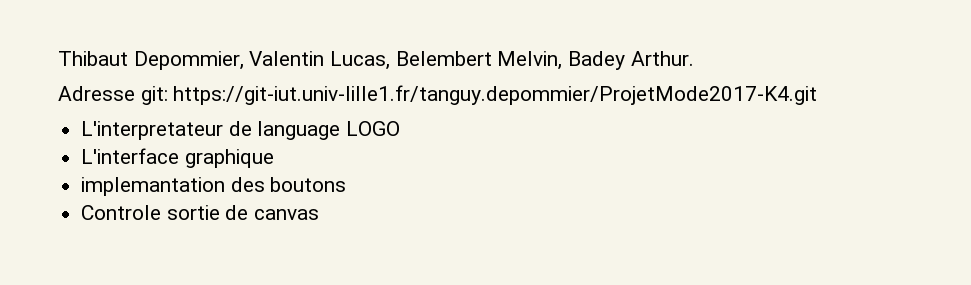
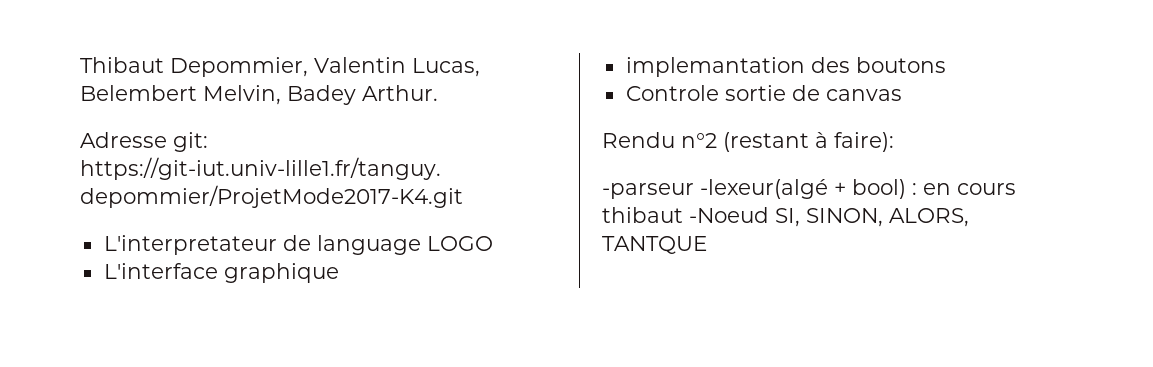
+ Rendu n°2 (restant à faire):
+ -parseur -lexeur(algé + bool) : en cours thibaut -Noeud SI, SINON, ALORS, TANTQUE

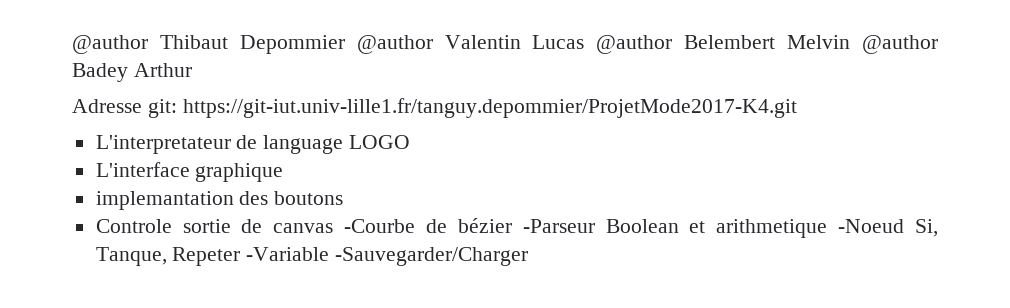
- Thibaut Depommier, Valentin Lucas, Belembert Melvin, Badey Arthur.
+ @author Thibaut Depommier @author Valentin Lucas @author Belembert Melvin @author Badey Arthur
- Controle sortie de canvas
- Rendu n°2 (restant à faire):
- -parseur -lexeur(algé + bool) : en cours thibaut -Noeud SI, SINON, ALORS, TANTQUE
+ Controle sortie de canvas -Courbe de bézier -Parseur Boolean et arithmetique -Noeud Si, Tanque, Repeter -Variable -Sauvegarder/Charger

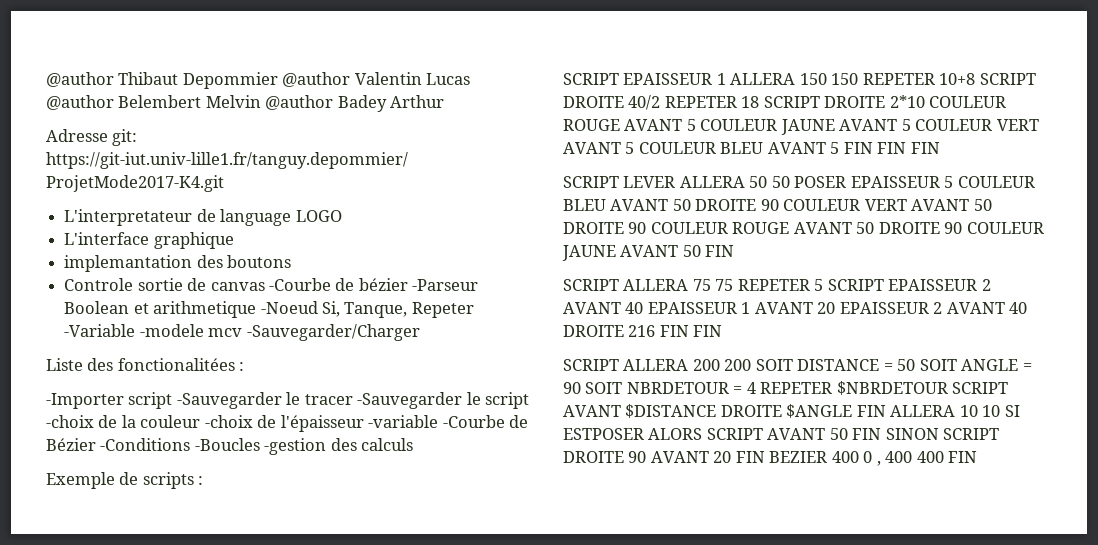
- Controle sortie de canvas -Courbe de bézier -Parseur Boolean et arithmetique -Noeud Si, Tanque, Repeter -Variable -Sauvegarder/Charger
+ Controle sortie de canvas -Courbe de bézier -Parseur Boolean et arithmetique -Noeud Si, Tanque, Repeter -Variable -modele mcv -Sauvegarder/Charger
+ Liste des fonctionalitées :
+ -Importer script -Sauvegarder le tracer -Sauvegarder le script -choix de la couleur -choix de l'épaisseur -variable -Courbe de Bézier -Conditions -Boucles -gestion des calculs
+ Exemple de scripts :
+ SCRIPT EPAISSEUR 1 ALLERA 150 150 REPETER 10+8 SCRIPT DROITE 40/2 REPETER 18 SCRIPT DROITE 2*10 COULEUR ROUGE AVANT 5 COULEUR JAUNE AVANT 5 COULEUR VERT AVANT 5 COULEUR BLEU AVANT 5 FIN FIN FIN
+ SCRIPT LEVER ALLERA 50 50 POSER EPAISSEUR 5 COULEUR BLEU AVANT 50 DROITE 90 COULEUR VERT AVANT 50 DROITE 90 COULEUR ROUGE AVANT 50 DROITE 90 COULEUR JAUNE AVANT 50 FIN
+ SCRIPT ALLERA 75 75 REPETER 5 SCRIPT EPAISSEUR 2 AVANT 40 EPAISSEUR 1 AVANT 20 EPAISSEUR 2 AVANT 40 DROITE 216 FIN FIN
+ SCRIPT ALLERA 200 200 SOIT DISTANCE = 50 SOIT ANGLE = 90 SOIT NBRDETOUR = 4 REPETER $NBRDETOUR SCRIPT AVANT $DISTANCE DROITE $ANGLE FIN ALLERA 10 10 SI ESTPOSER ALORS SCRIPT AVANT 50 FIN SINON SCRIPT DROITE 90 AVANT 20 FIN BEZIER 400 0 , 400 400 FIN

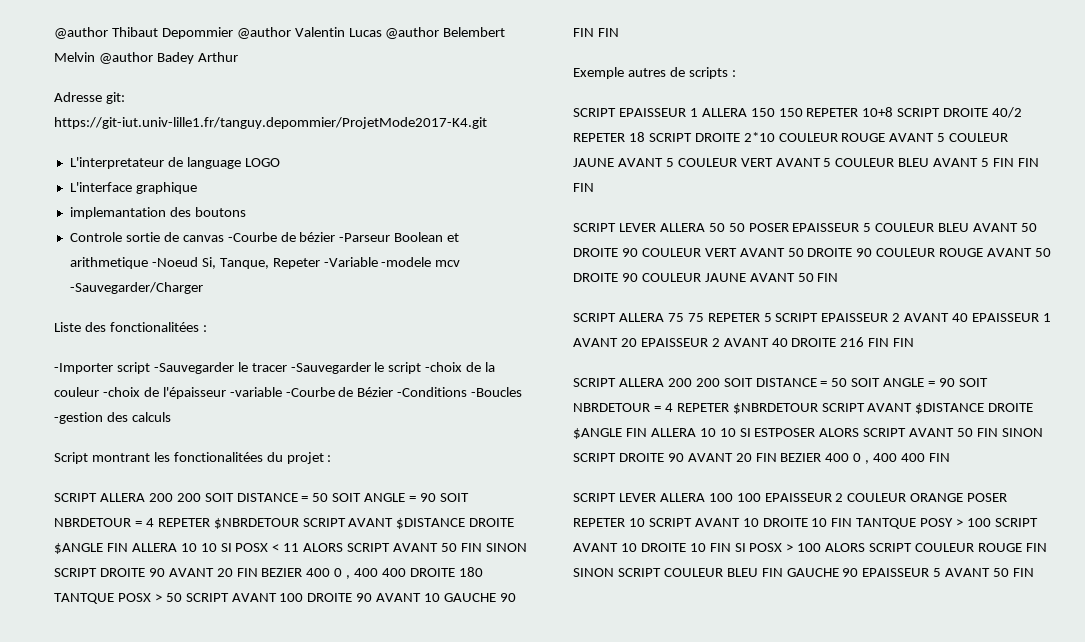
+ Script montrant les fonctionalitées du projet :
+ SCRIPT ALLERA 200 200 SOIT DISTANCE = 50 SOIT ANGLE = 90 SOIT NBRDETOUR = 4 REPETER $NBRDETOUR SCRIPT AVANT $DISTANCE DROITE $ANGLE FIN ALLERA 10 10 SI POSX < 11 ALORS SCRIPT AVANT 50 FIN SINON SCRIPT DROITE 90 AVANT 20 FIN BEZIER 400 0 , 400 400 DROITE 180 TANTQUE POSX > 50 SCRIPT AVANT 100 DROITE 90 AVANT 10 GAUCHE 90 FIN FIN
- Exemple de scripts :
+ Exemple autres de scripts :
+ SCRIPT LEVER ALLERA 100 100 EPAISSEUR 2 COULEUR ORANGE POSER REPETER 10 SCRIPT AVANT 10 DROITE 10 FIN TANTQUE POSY > 100 SCRIPT AVANT 10 DROITE 10 FIN SI POSX > 100 ALORS SCRIPT COULEUR ROUGE FIN SINON SCRIPT COULEUR BLEU FIN GAUCHE 90 EPAISSEUR 5 AVANT 50 FIN

